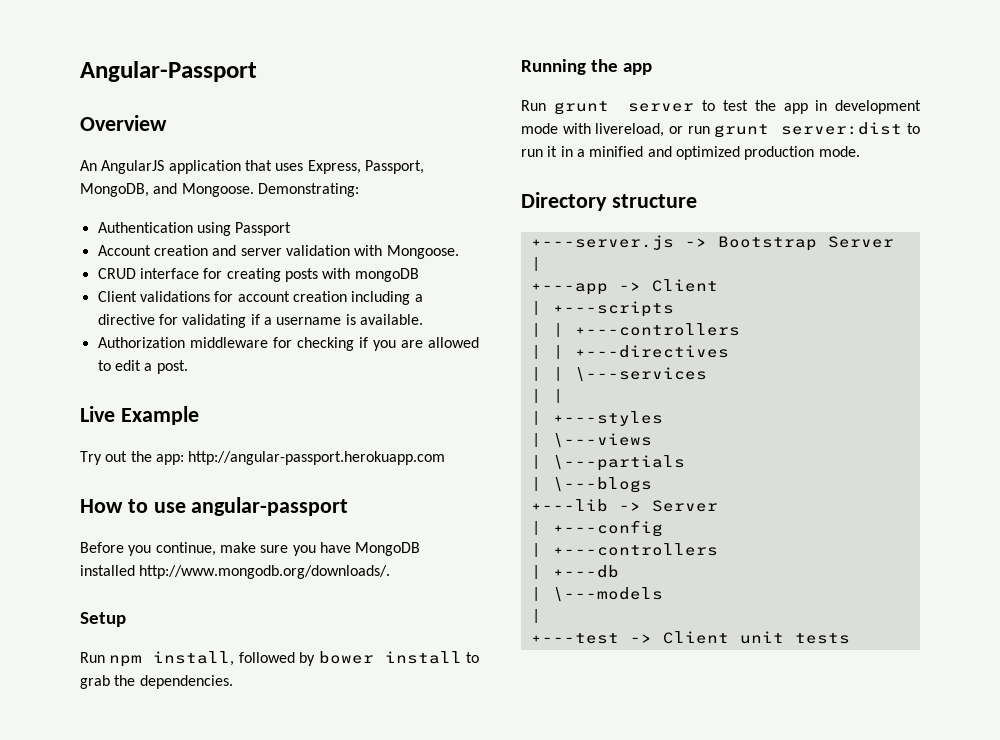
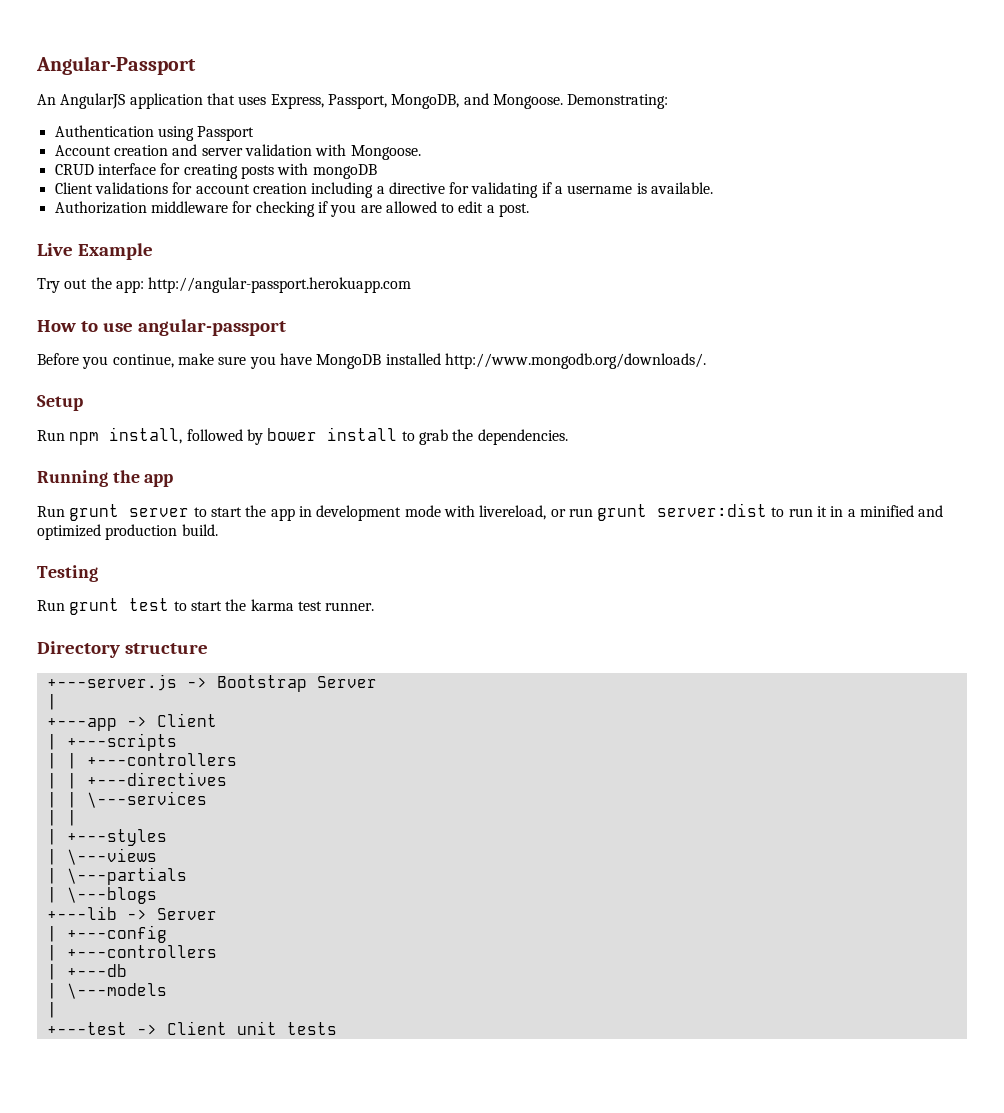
- Overview
- Run grunt server to test the app in development mode with livereload, or run grunt server:dist to run it in a minified and optimized production mode.
+ Run grunt server to start the app in development mode with livereload, or run grunt server:dist to run it in a minified and optimized production build.
+ Testing
+ Run grunt test to start the karma test runner.

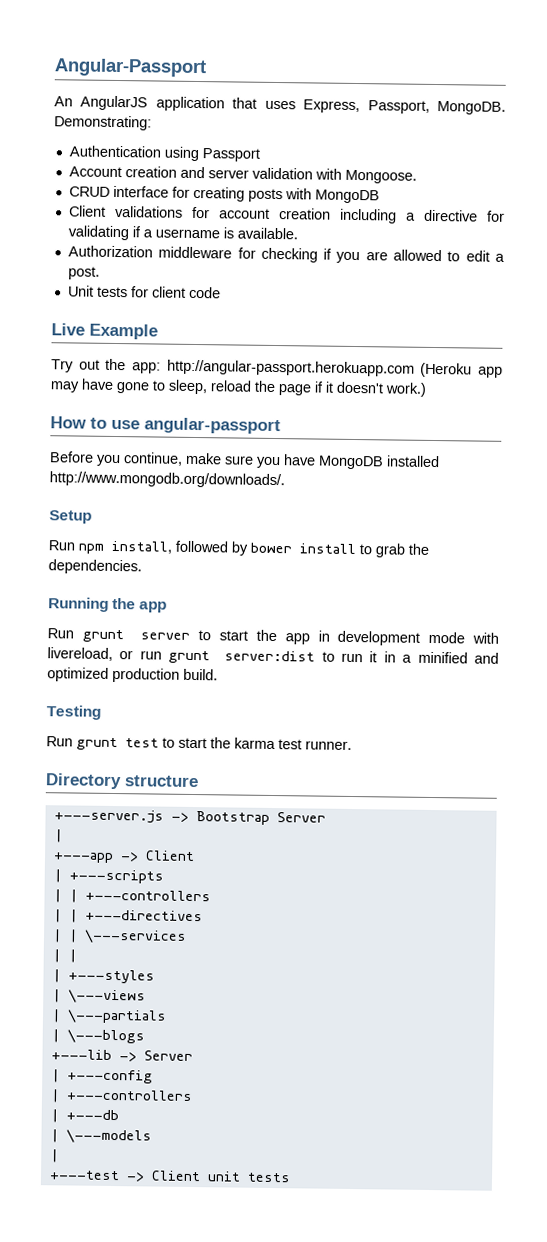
- An AngularJS application that uses Express, Passport, MongoDB, and Mongoose.
+ An AngularJS application that uses Express, Passport, MongoDB.
- CRUD interface for creating posts with mongoDB
+ CRUD interface for creating posts with MongoDB
+ Unit tests for client code
- Try out the app: http://angular-passport.herokuapp.com
+ Try out the app: http://angular-passport.herokuapp.com (Heroku app may have gone to sleep, reload the page if it doesn't work.)

